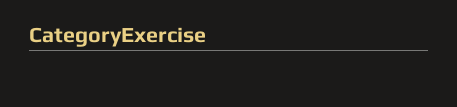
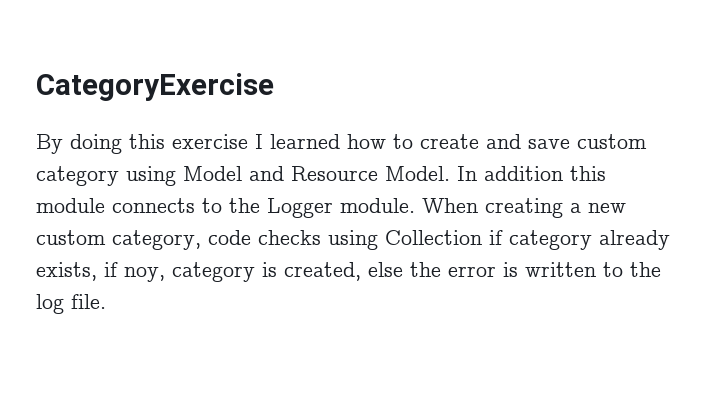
+ By doing this exercise I learned how to create and save custom category using Model and Resource Model. In addition this module connects to the Logger module. When creating a new custom category, code checks using Collection if category already exists, if noy, category is created, else the error is written to the log file.

